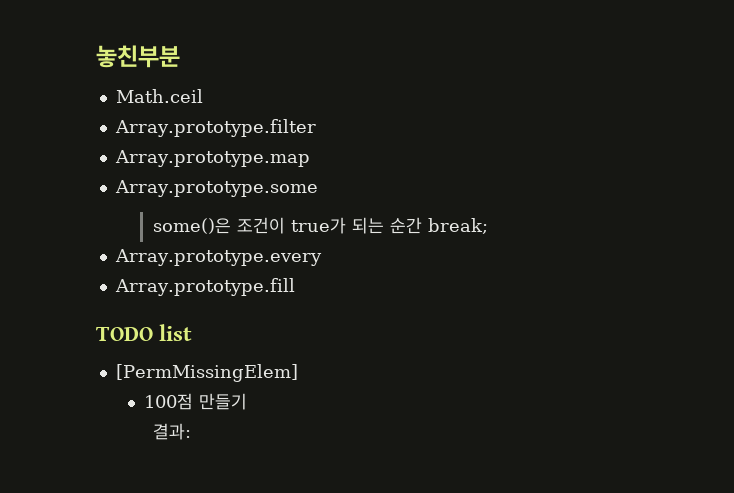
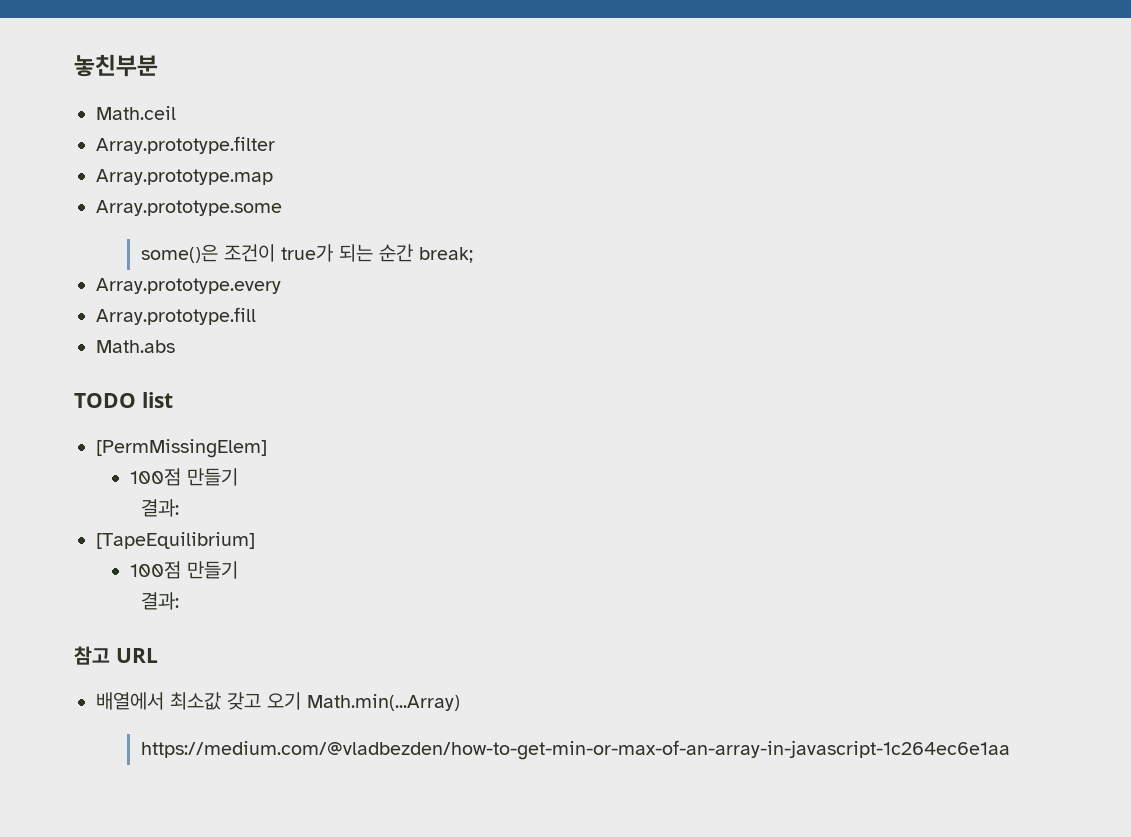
+ Math.abs
+ [TapeEquilibrium]
+ 100점 만들기
+ 결과:
+ 참고 URL
+ 배열에서 최소값 갖고 오기 Math.min(...Array)
+ https://medium.com/@vladbezden/how-to-get-min-or-max-of-an-array-in-javascript-1c264ec6e1aa

